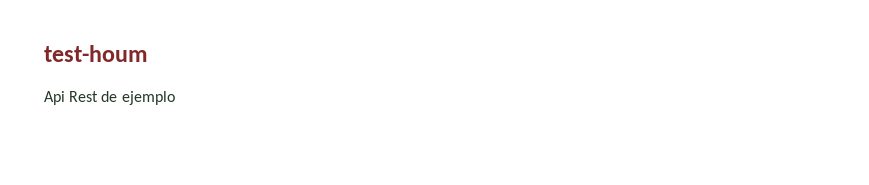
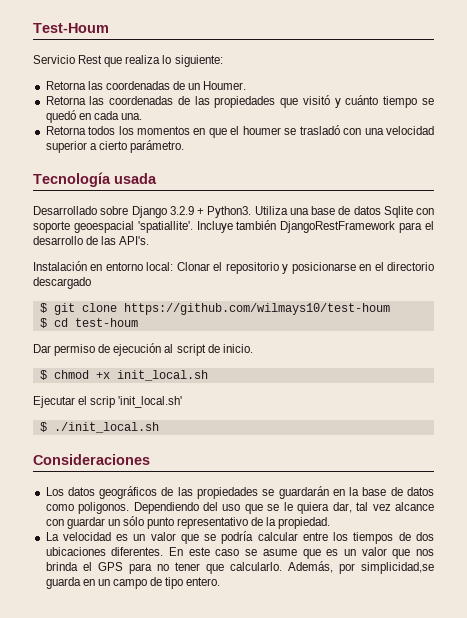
- test-houm
- Api Rest de ejemplo
+ Test-Houm
+ Servicio Rest que realiza lo siguiente:
+ Retorna las coordenadas de un Houmer.
+ Retorna las coordenadas de las propiedades que visitó y cuánto tiempo se quedó en cada una.
+ Retorna todos los momentos en que el houmer se trasladó con una velocidad superior a cierto parámetro.
+ Tecnología usada
+ Desarrollado sobre Django 3.2.9 + Python3. Utiliza una base de datos Sqlite con soporte geoespacial 'spatiallite'. Incluye también DjangoRestFramework para el desarrollo de las API's.
+ Instalación en entorno local: Clonar el repositorio y posicionarse en el directorio descargado
+ $ git clone https://github.com/wilmays10/test-houm
+ $ cd test-houm
+ Dar permiso de ejecución al script de inicio.
+ $ chmod +x init_local.sh
+ Ejecutar el scrip 'init_local.sh'
+ $ ./init_local.sh
+ Consideraciones
+ Los datos geográficos de las propiedades se guardarán en la base de datos como poligonos. Dependiendo del uso que se le quiera dar, tal vez alcance con guardar un sólo punto representativo de la propiedad.
+ La velocidad es un valor que se podría calcular entre los tiempos de dos ubicaciones diferentes. En este caso se asume que es un valor que nos brinda el GPS para no tener que calcularlo. Además, por simplicidad,se guarda en un campo de tipo entero.

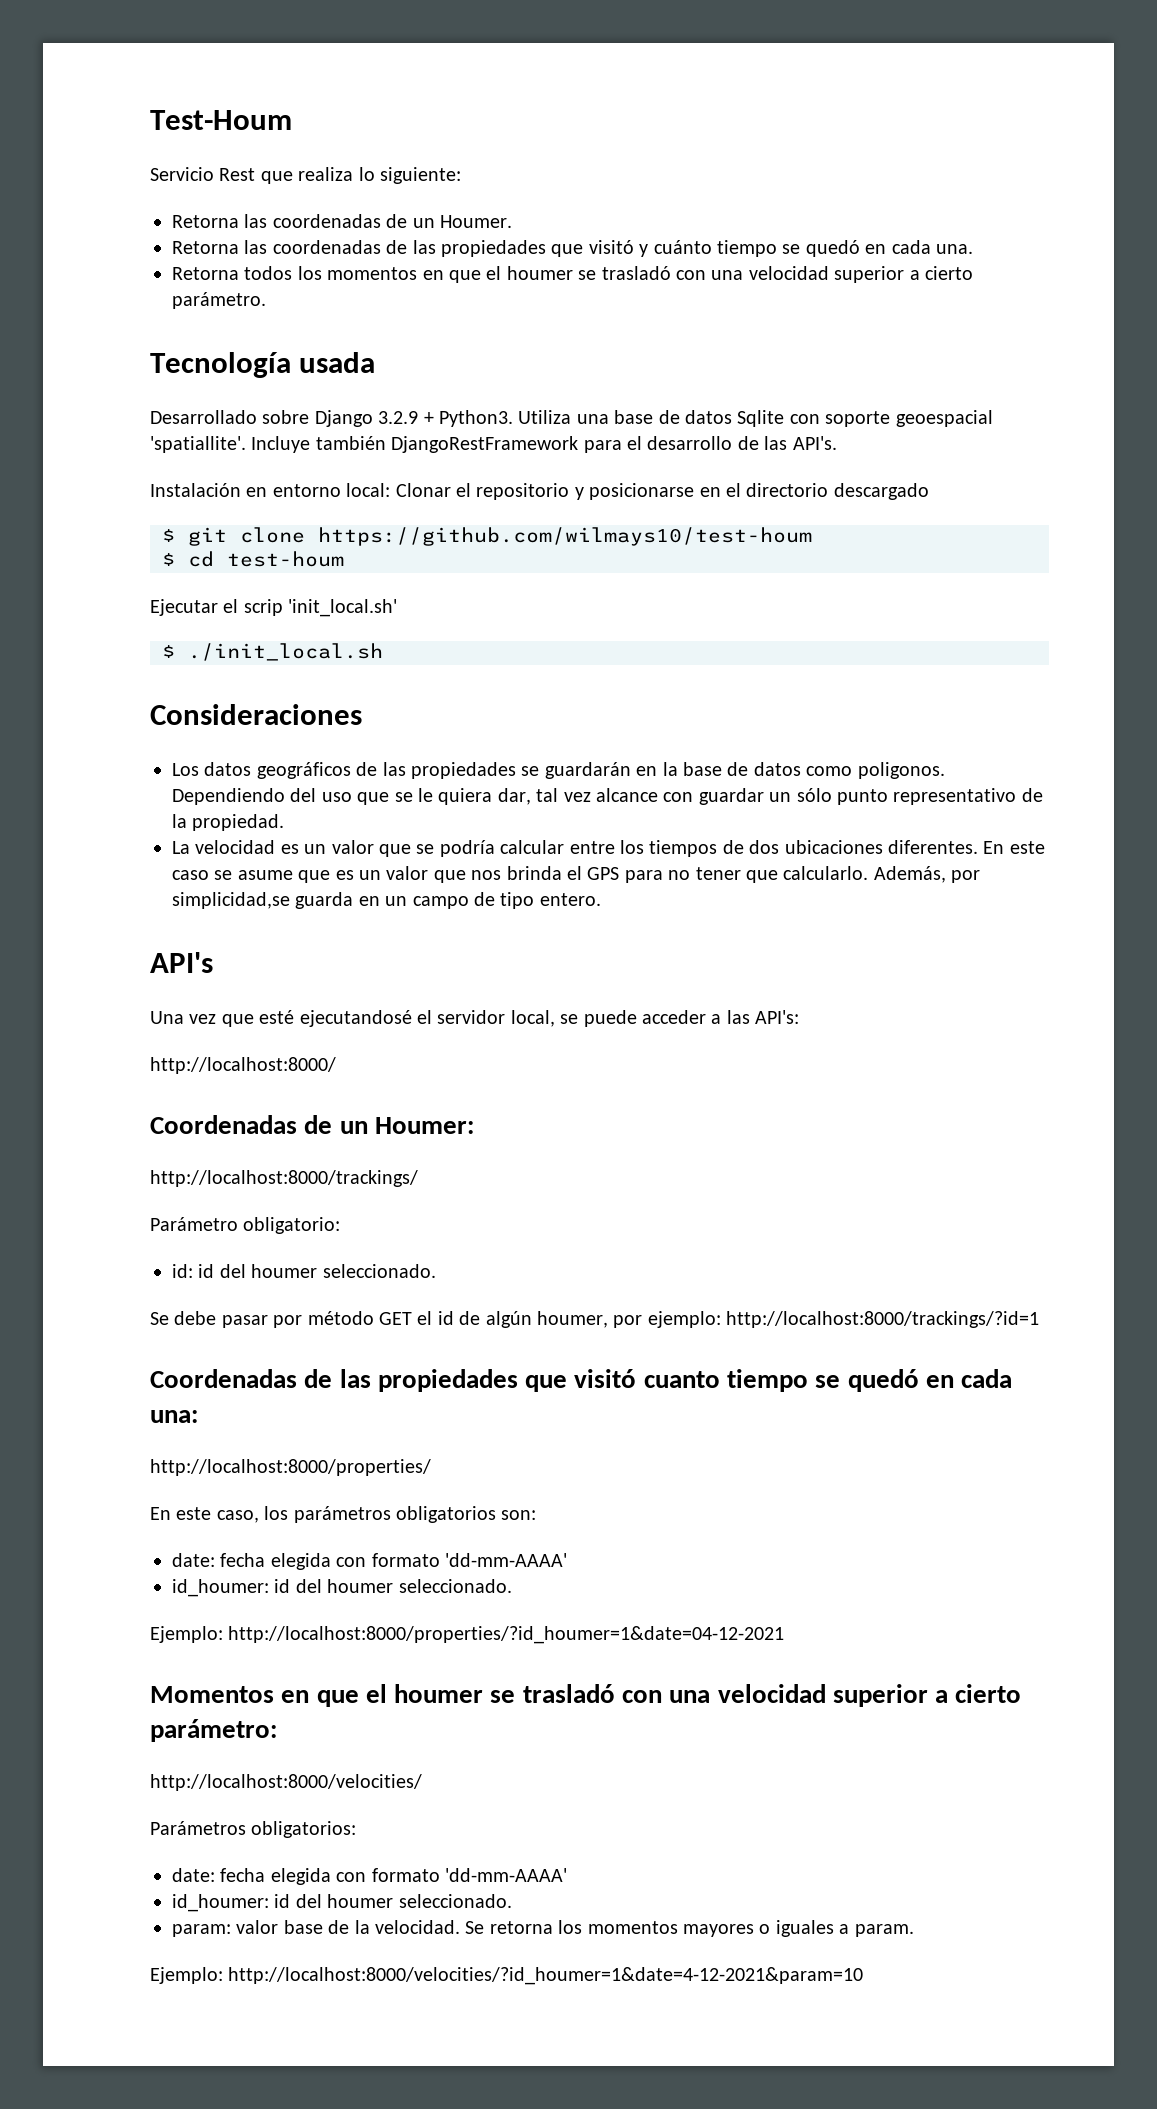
- Dar permiso de ejecución al script de inicio.
- $ chmod +x init_local.sh
+ API's
+ Una vez que esté ejecutandosé el servidor local, se puede acceder a las API's:
+ http://localhost:8000/
+ Coordenadas de un Houmer:
+ http://localhost:8000/trackings/
+ Parámetro obligatorio:
+ id: id del houmer seleccionado.
+ Se debe pasar por método GET el id de algún houmer, por ejemplo: http://localhost:8000/trackings/?id=1
+ Coordenadas de las propiedades que visitó cuanto tiempo se quedó en cada una:
+ http://localhost:8000/properties/
+ En este caso, los parámetros obligatorios son:
+ date: fecha elegida con formato 'dd-mm-AAAA'
+ id_houmer: id del houmer seleccionado.
+ Ejemplo: http://localhost:8000/properties/?id_houmer=1&date=04-12-2021
+ Momentos en que el houmer se trasladó con una velocidad superior a cierto parámetro:
+ http://localhost:8000/velocities/
+ Parámetros obligatorios:
+ date: fecha elegida con formato 'dd-mm-AAAA'
+ id_houmer: id del houmer seleccionado.
+ param: valor base de la velocidad. Se retorna los momentos mayores o iguales a param.
+ Ejemplo: http://localhost:8000/velocities/?id_houmer=1&date=4-12-2021&param=10

